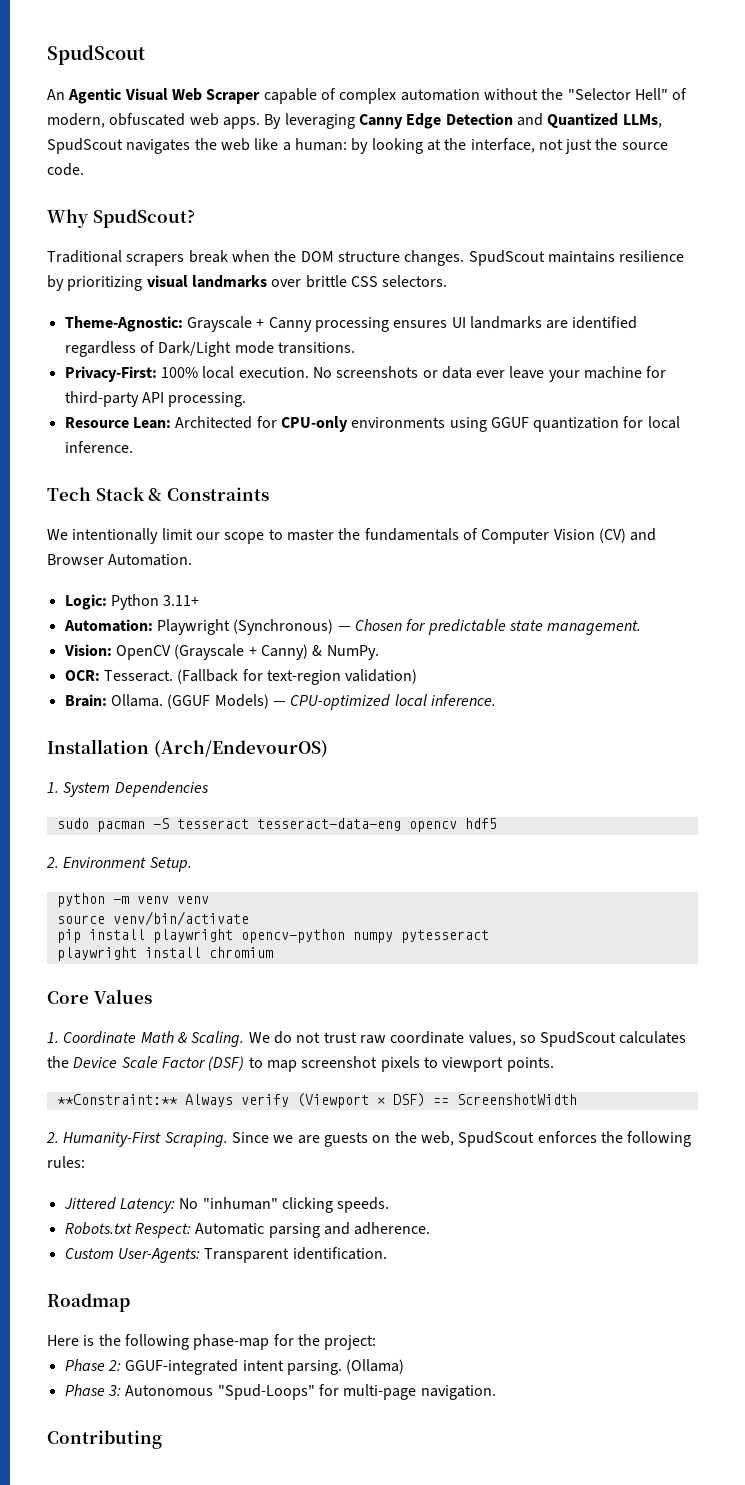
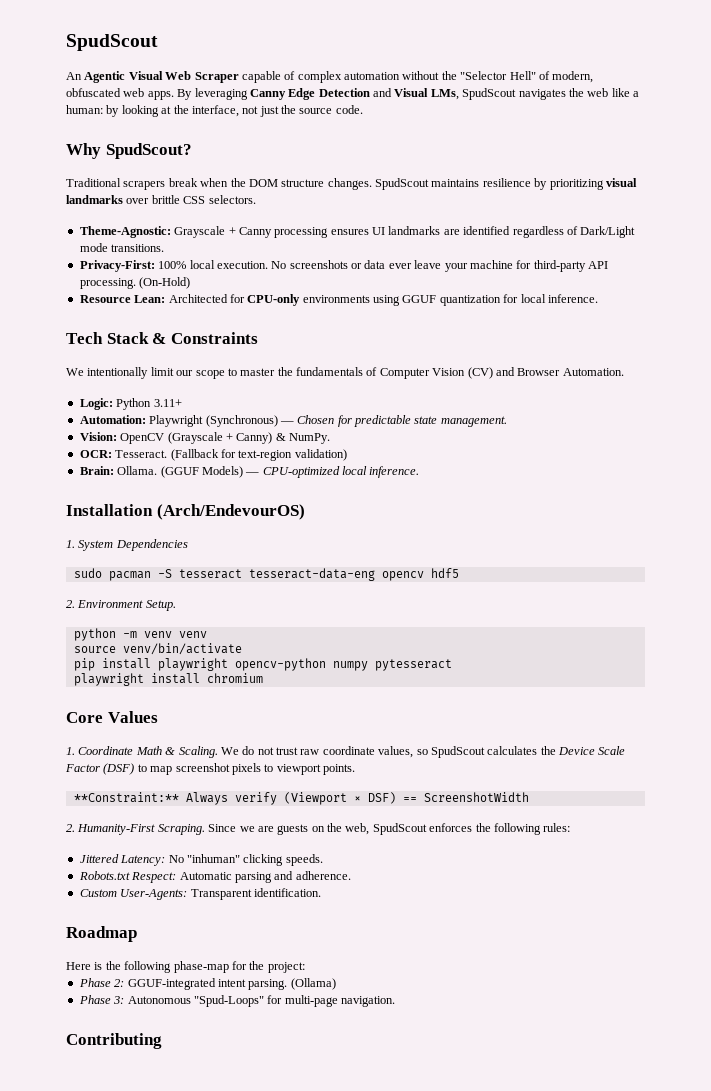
- By leveraging Canny Edge Detection and Quantized LLMs, SpudScout navigates the web like a human: by looking at the interface, not just the source code.
+ By leveraging Canny Edge Detection and Visual LMs, SpudScout navigates the web like a human: by looking at the interface, not just the source code.
+ (On-Hold)

